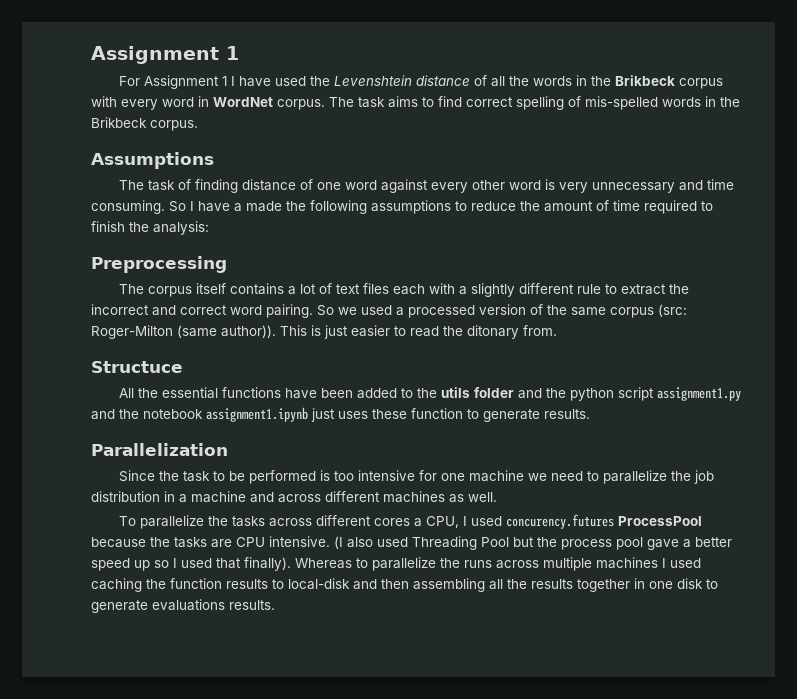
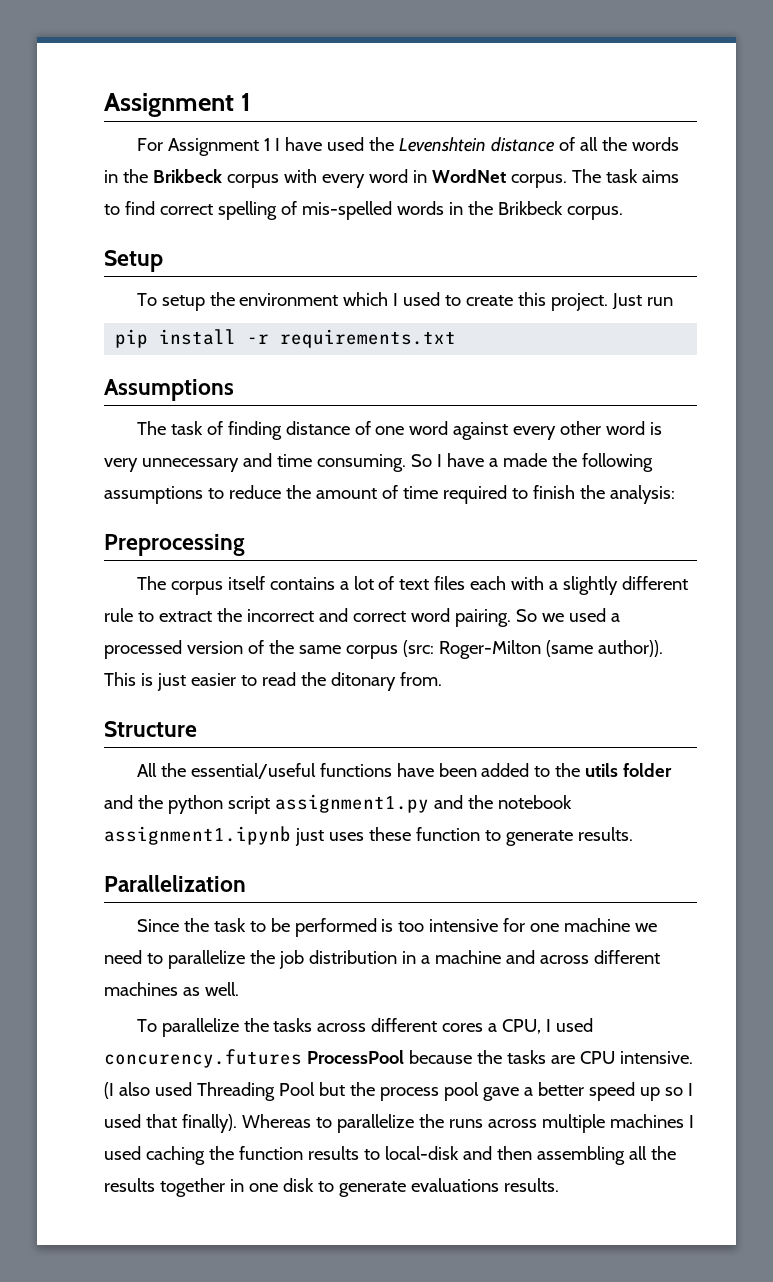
+ Setup
+ To setup the environment which I used to create this project. Just run
+ pip install -r requirements.txt
- Structuce
+ Structure
- All the essential functions have been added to the utils folder and the python script assignment1.py and the notebook assignment1.ipynb just uses these function to generate results.
+ All the essential/useful functions have been added to the utils folder and the python script assignment1.py and the notebook assignment1.ipynb just uses these function to generate results.

